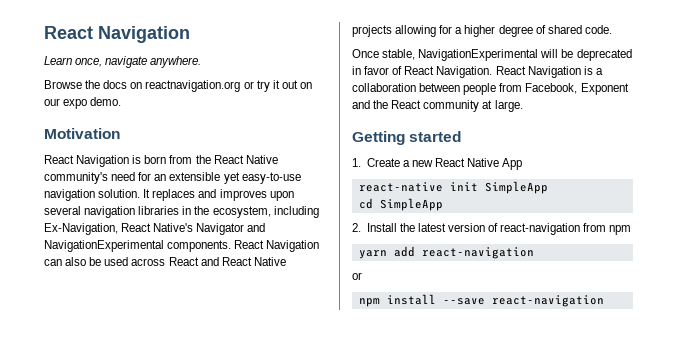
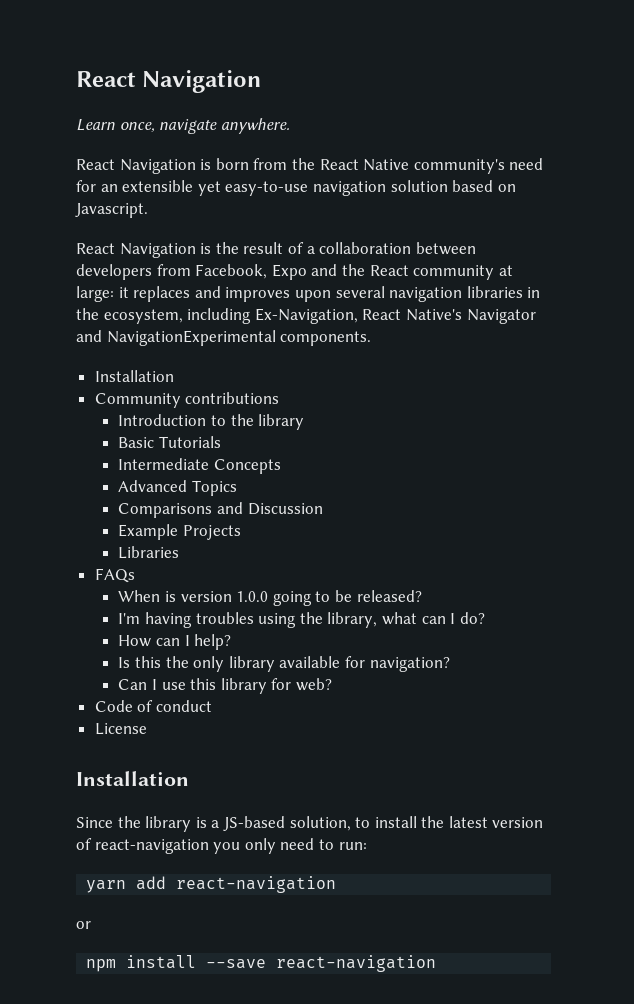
- Browse the docs on reactnavigation.org or try it out on our expo demo.
- Motivation
- React Navigation is born from the React Native community's need for an extensible yet easy-to-use navigation solution. It replaces and improves upon several navigation libraries in the ecosystem, including Ex-Navigation, React Native's Navigator and NavigationExperimental components. React Navigation can also be used across React and React Native projects allowing for a higher degree of shared code.
- Once stable, NavigationExperimental will be deprecated in favor of React Navigation. React Navigation is a collaboration between people from Facebook, Exponent and the React community at large.
- Getting started
- 1. Create a new React Native App
- react-native init SimpleApp
- cd SimpleApp
- 2. Install the latest version of react-navigation from npm
+ React Navigation is born from the React Native community's need for an extensible yet easy-to-use navigation solution based on Javascript.
+ React Navigation is the result of a collaboration between developers from Facebook, Expo and the React community at large: it replaces and improves upon several navigation libraries in the ecosystem, including Ex-Navigation, React Native's Navigator and NavigationExperimental components.
+ Installation
+ Community contributions
+ Introduction to the library
+ Basic Tutorials
+ Intermediate Concepts
+ Advanced Topics
+ Comparisons and Discussion
+ Example Projects
+ Libraries
+ FAQs
+ When is version 1.0.0 going to be released?
+ I'm having troubles using the library, what can I do?
+ How can I help?
+ Is this the only library available for navigation?
+ Can I use this library for web?
+ Code of conduct
+ License
+ Installation
+ Since the library is a JS-based solution, to install the latest version of react-navigation you only need to run:

